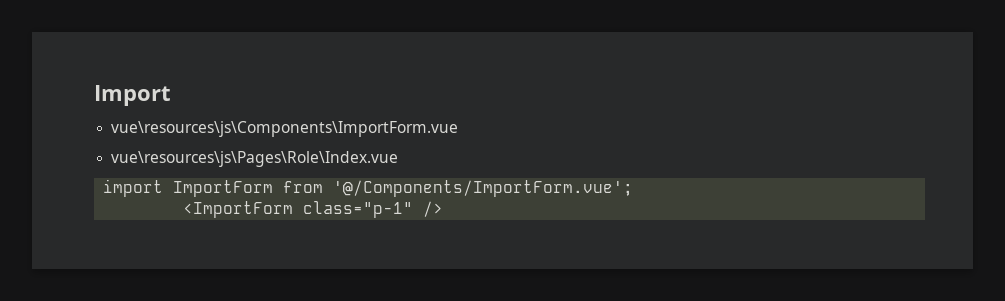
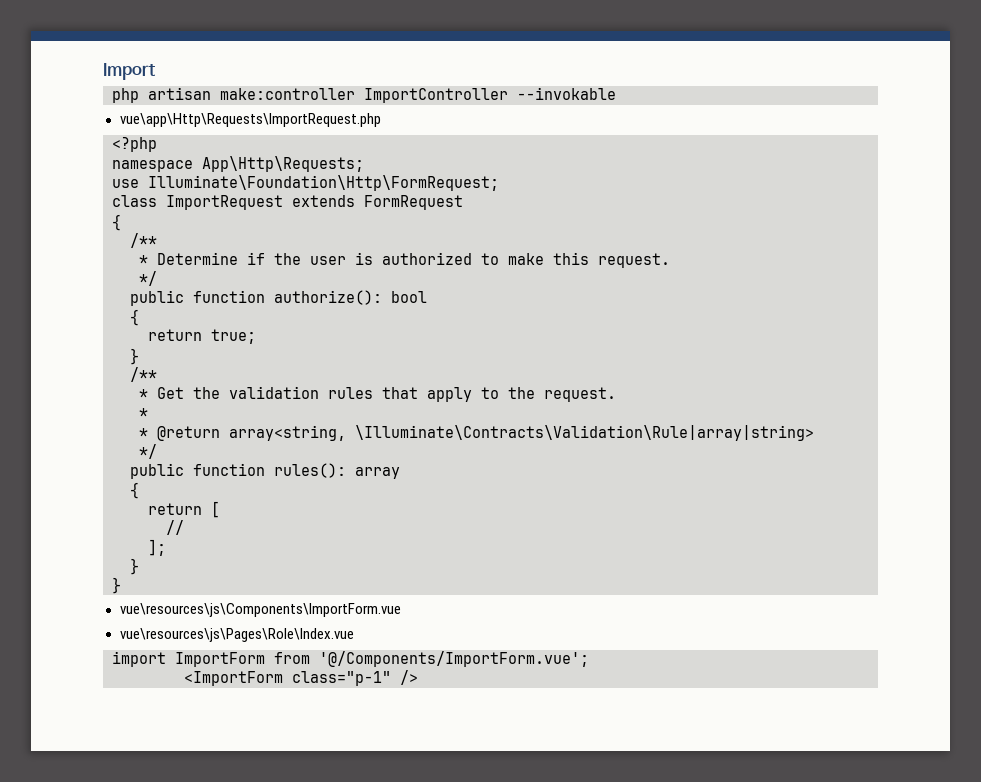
+ php artisan make:controller ImportController --invokable
+ vue\app\Http\Requests\ImportRequest.php
+ <?php
+ namespace App\Http\Requests;
+ use Illuminate\Foundation\Http\FormRequest;
+ class ImportRequest extends FormRequest
+ {
+ /**
+ * Determine if the user is authorized to make this request.
+ */
+ public function authorize(): bool
+ {
+ return true;
+ }
+ /**
+ * Get the validation rules that apply to the request.
+ *
+ * @return array<string, \Illuminate\Contracts\Validation\Rule|array|string>
+ */
+ public function rules(): array
+ {
+ return [
+ //
+ ];
+ }
+ }

